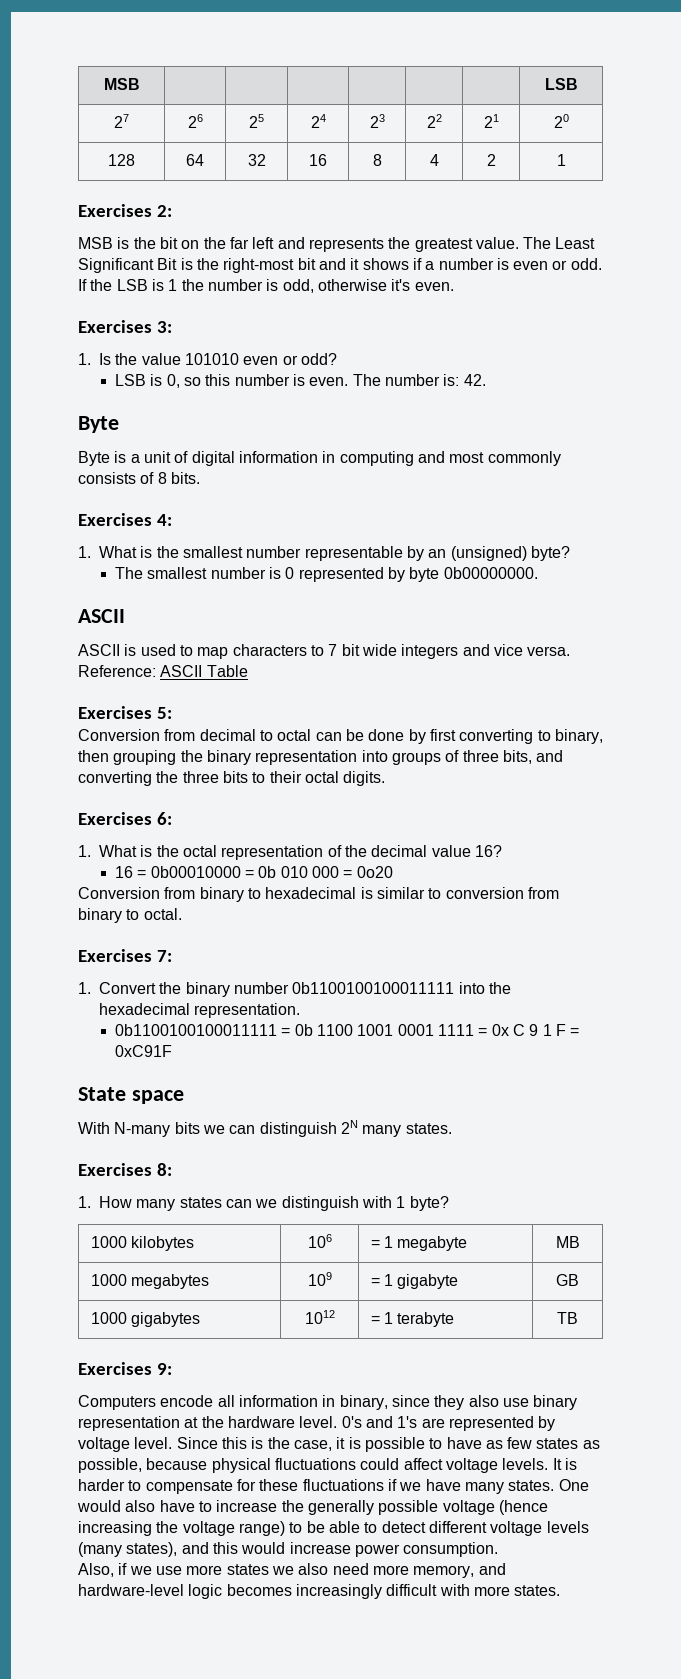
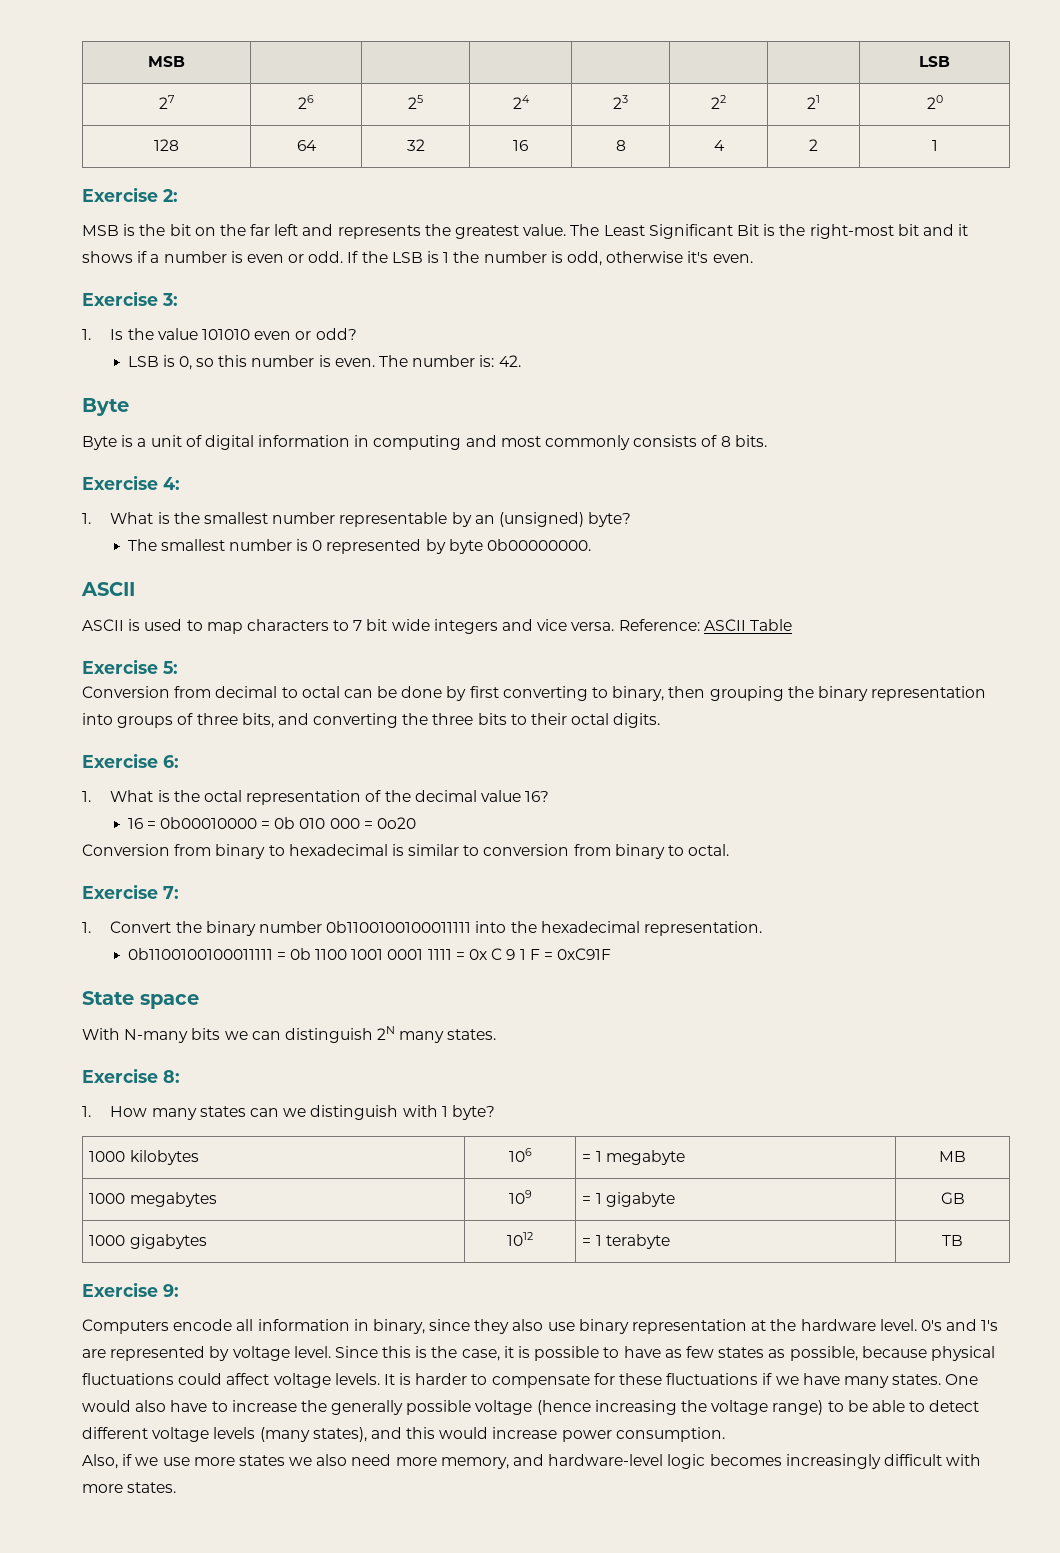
- Exercises 2:
+ Exercise 2:
- Exercises 3:
+ Exercise 3:
- Exercises 4:
+ Exercise 4:
- Exercises 5:
+ Exercise 5:
- Exercises 6:
+ Exercise 6:
- Exercises 7:
+ Exercise 7:
- Exercises 8:
+ Exercise 8:
- Exercises 9:
+ Exercise 9:

